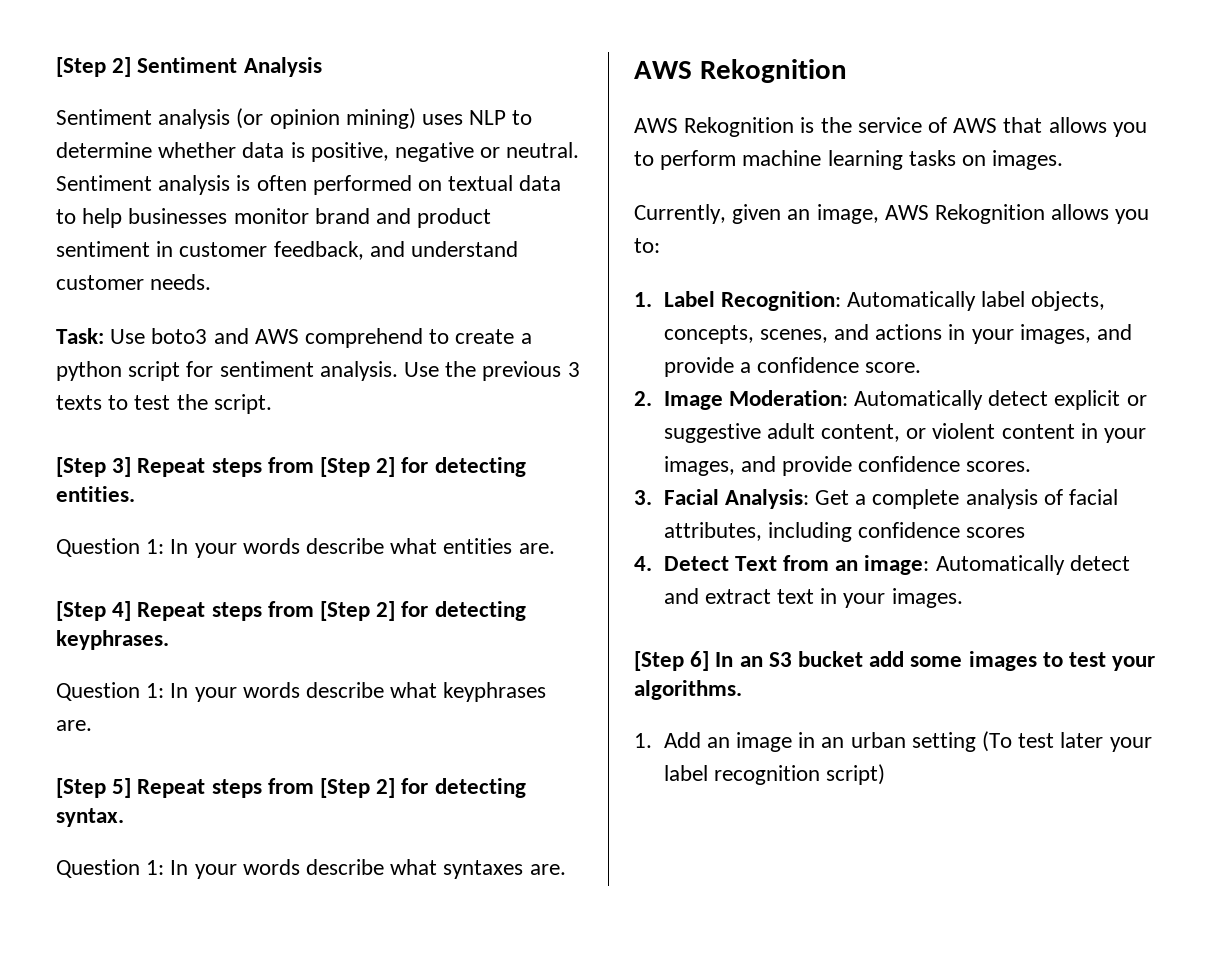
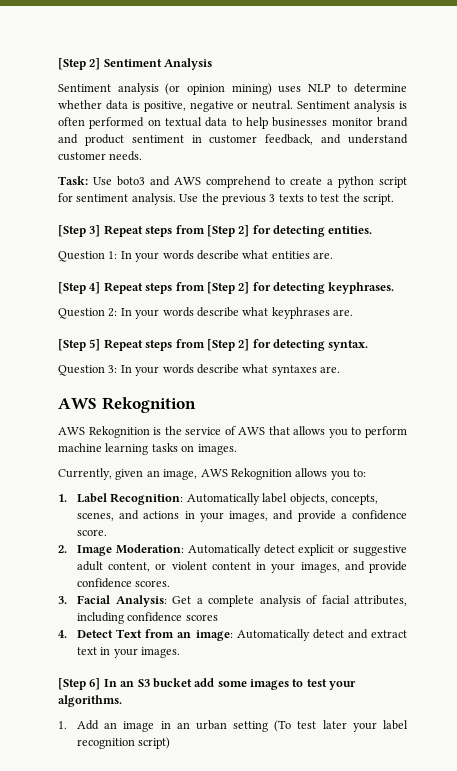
- Question 1: In your words describe what keyphrases are.
+ Question 2: In your words describe what keyphrases are.
- Question 1: In your words describe what syntaxes are.
+ Question 3: In your words describe what syntaxes are.

